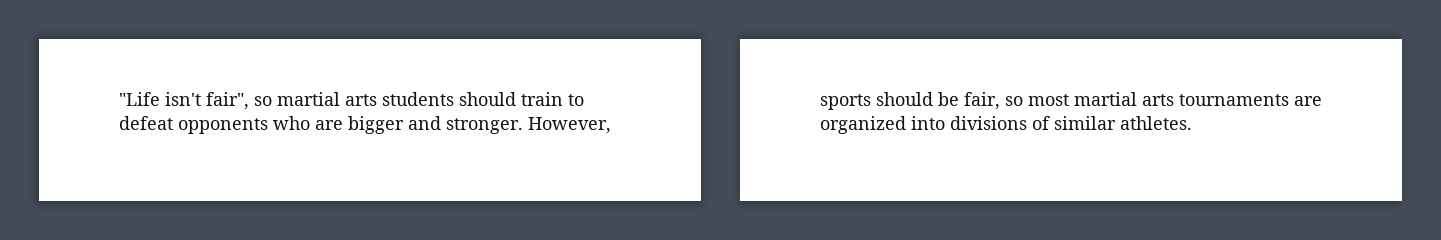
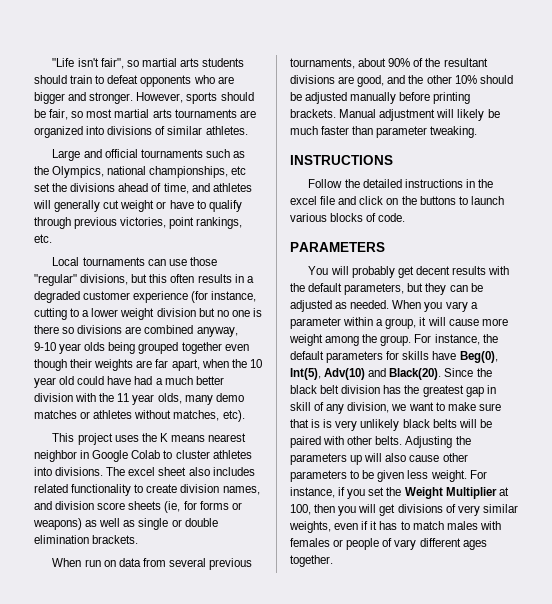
+ Large and official tournaments such as the Olympics, national championships, etc set the divisions ahead of time, and athletes will generally cut weight or have to qualify through previous victories, point rankings, etc.
+ Local tournaments can use those "regular" divisions, but this often results in a degraded customer experience (for instance, cutting to a lower weight division but no one is there so divisions are combined anyway, 9-10 year olds being grouped together even though their weights are far apart, when the 10 year old could have had a much better division with the 11 year olds, many demo matches or athletes without matches, etc).
+ This project uses the K means nearest neighbor in Google Colab to cluster athletes into divisions. The excel sheet also includes related functionality to create division names, and division score sheets (ie, for forms or weapons) as well as single or double elimination brackets.
+ When run on data from several previous tournaments, about 90% of the resultant divisions are good, and the other 10% should be adjusted manually before printing brackets. Manual adjustment will likely be much faster than parameter tweaking.
+ INSTRUCTIONS
+ Follow the detailed instructions in the excel file and click on the buttons to launch various blocks of code.
+ PARAMETERS
+ You will probably get decent results with the default parameters, but they can be adjusted as needed. When you vary a parameter within a group, it will cause more weight among the group. For instance, the default parameters for skills have Beg(0), Int(5), Adv(10) and Black(20). Since the black belt division has the greatest gap in skill of any division, we want to make sure that is is very unlikely black belts will be paired with other belts. Adjusting the parameters up will also cause other parameters to be given less weight. For instance, if you set the Weight Multiplier at 100, then you will get divisions of very similar weights, even if it has to match males with females or people of vary different ages together.

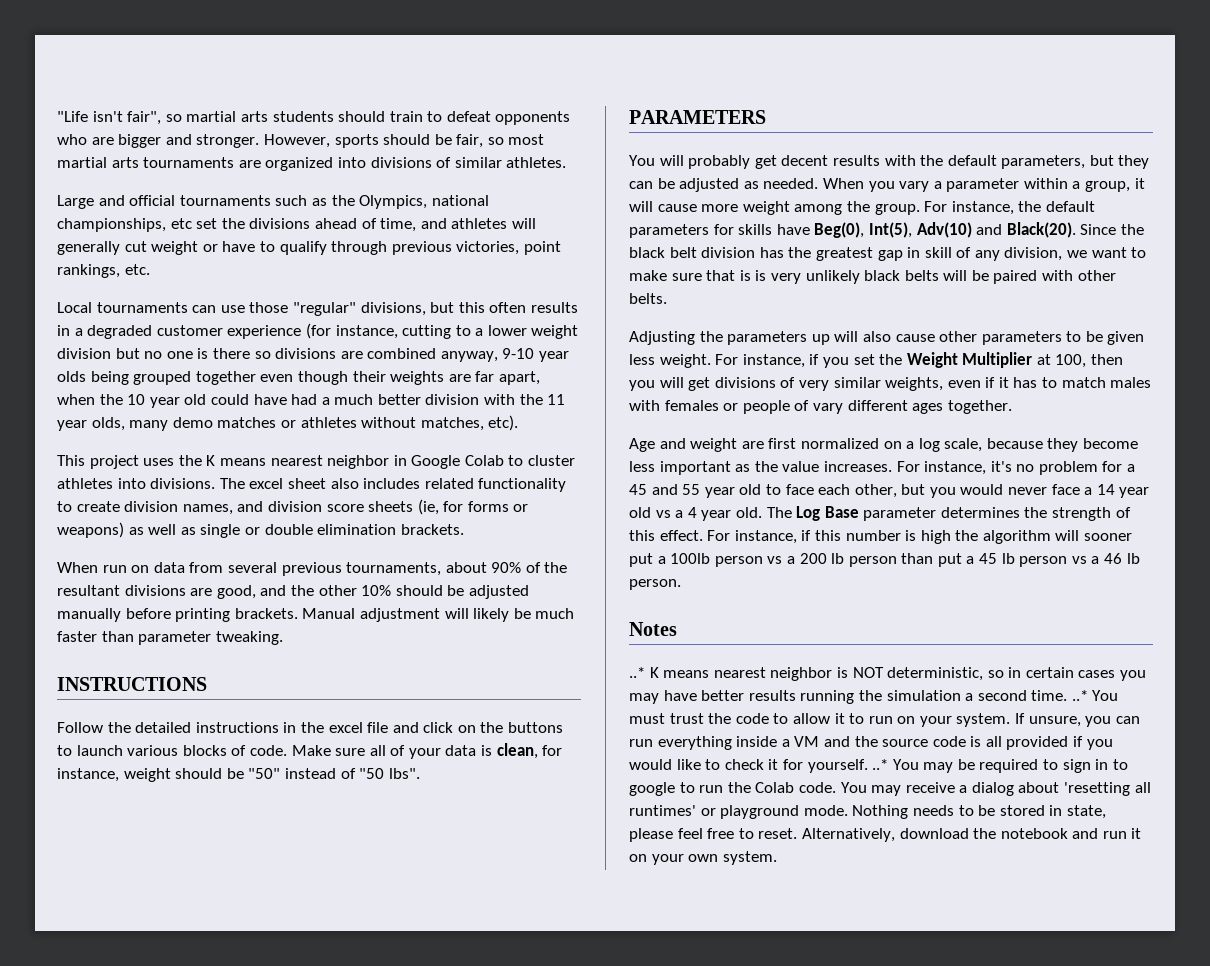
+ Make sure all of your data is clean, for instance, weight should be "50" instead of "50 lbs".
- Since the black belt division has the greatest gap in skill of any division, we want to make sure that is is very unlikely black belts will be paired with other belts. Adjusting the parameters up will also cause other parameters to be given less weight.
+ Since the black belt division has the greatest gap in skill of any division, we want to make sure that is is very unlikely black belts will be paired with other belts.
+ Adjusting the parameters up will also cause other parameters to be given less weight.
+ Age and weight are first normalized on a log scale, because they become less important as the value increases. For instance, it's no problem for a 45 and 55 year old to face each other, but you would never face a 14 year old vs a 4 year old. The Log Base parameter determines the strength of this effect. For instance, if this number is high the algorithm will sooner put a 100lb person vs a 200 lb person than put a 45 lb person vs a 46 lb person.
+ Notes
+ ..* K means nearest neighbor is NOT deterministic, so in certain cases you may have better results running the simulation a second time. ..* You must trust the code to allow it to run on your system. If unsure, you can run everything inside a VM and the source code is all provided if you would like to check it for yourself. ..* You may be required to sign in to google to run the Colab code. You may receive a dialog about 'resetting all runtimes' or playground mode. Nothing needs to be stored in state, please feel free to reset. Alternatively, download the notebook and run it on your own system.

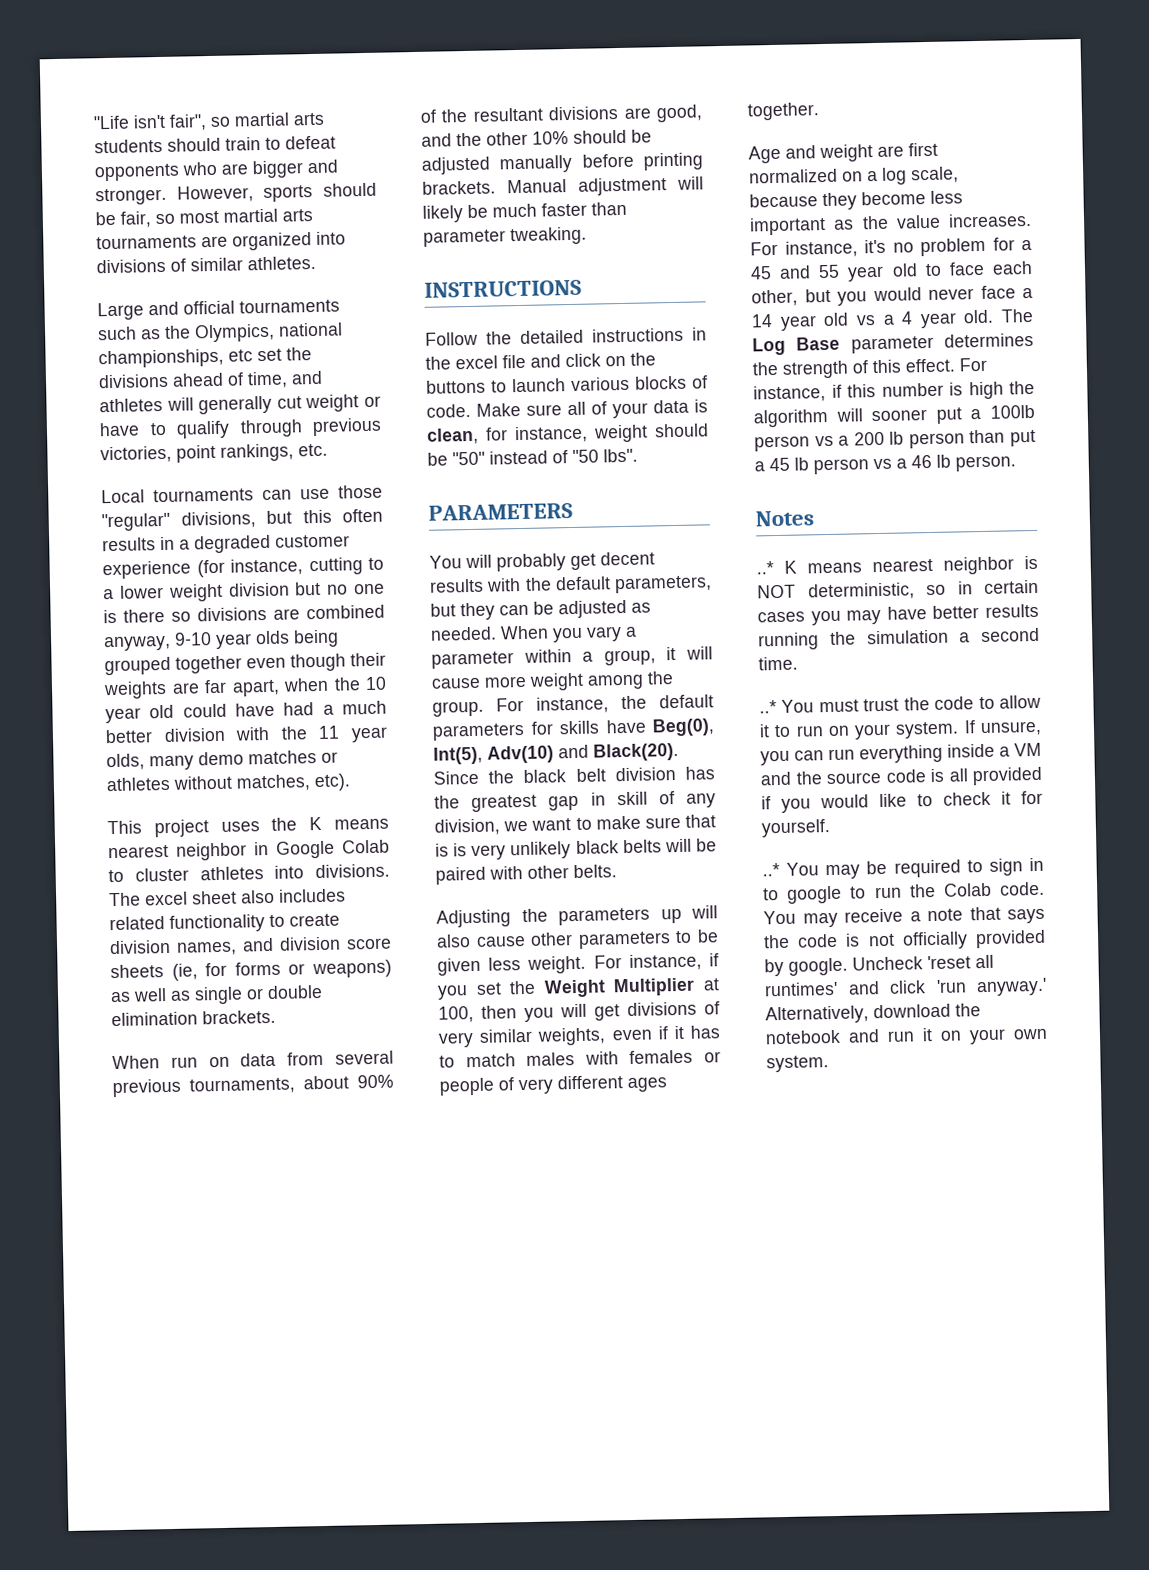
- For instance, if you set the Weight Multiplier at 100, then you will get divisions of very similar weights, even if it has to match males with females or people of vary different ages together.
+ For instance, if you set the Weight Multiplier at 100, then you will get divisions of very similar weights, even if it has to match males with females or people of very different ages together.
- ..* K means nearest neighbor is NOT deterministic, so in certain cases you may have better results running the simulation a second time. ..* You must trust the code to allow it to run on your system.
+ ..* K means nearest neighbor is NOT deterministic, so in certain cases you may have better results running the simulation a second time.
+ ..* You must trust the code to allow it to run on your system.
- If unsure, you can run everything inside a VM and the source code is all provided if you would like to check it for yourself. ..* You may be required to sign in to google to run the Colab code.
+ If unsure, you can run everything inside a VM and the source code is all provided if you would like to check it for yourself.
+ ..* You may be required to sign in to google to run the Colab code.
- You may receive a dialog about 'resetting all runtimes' or playground mode. Nothing needs to be stored in state, please feel free to reset.
+ You may receive a note that says the code is not officially provided by google. Uncheck 'reset all runtimes' and click 'run anyway.'

